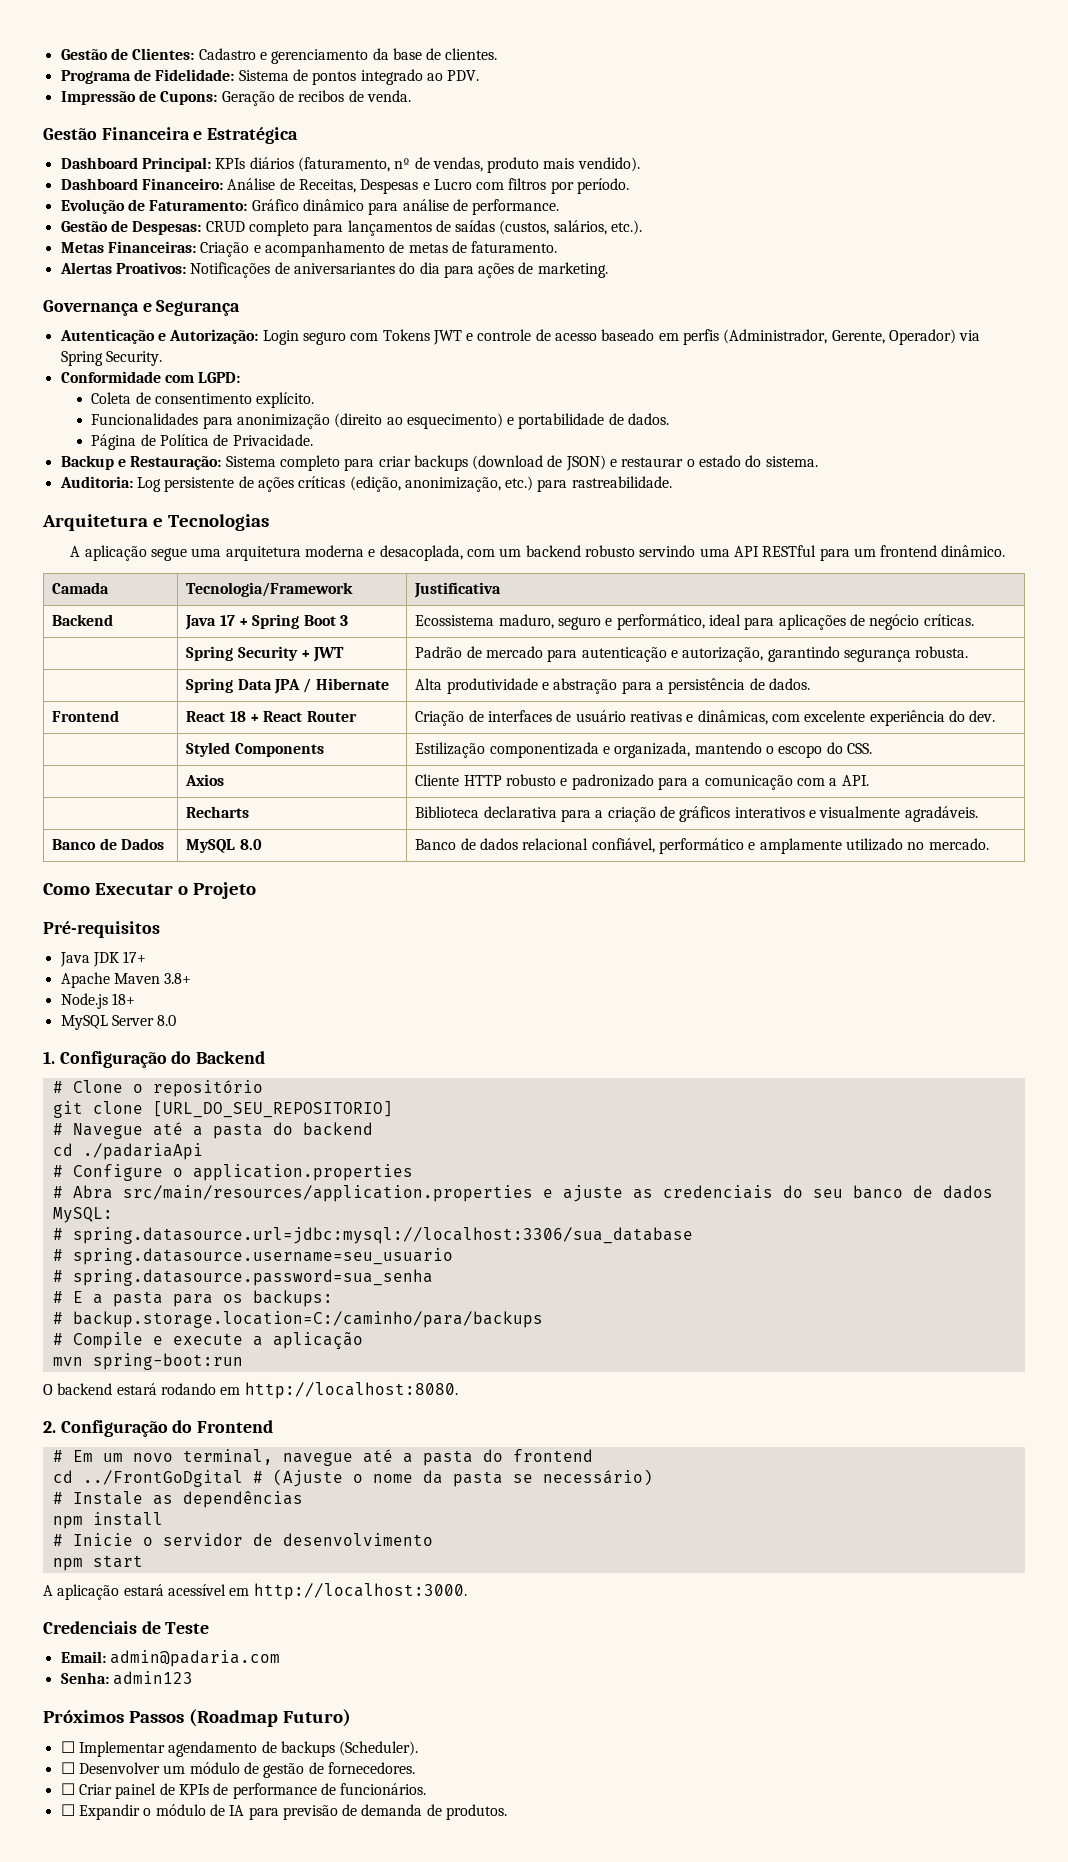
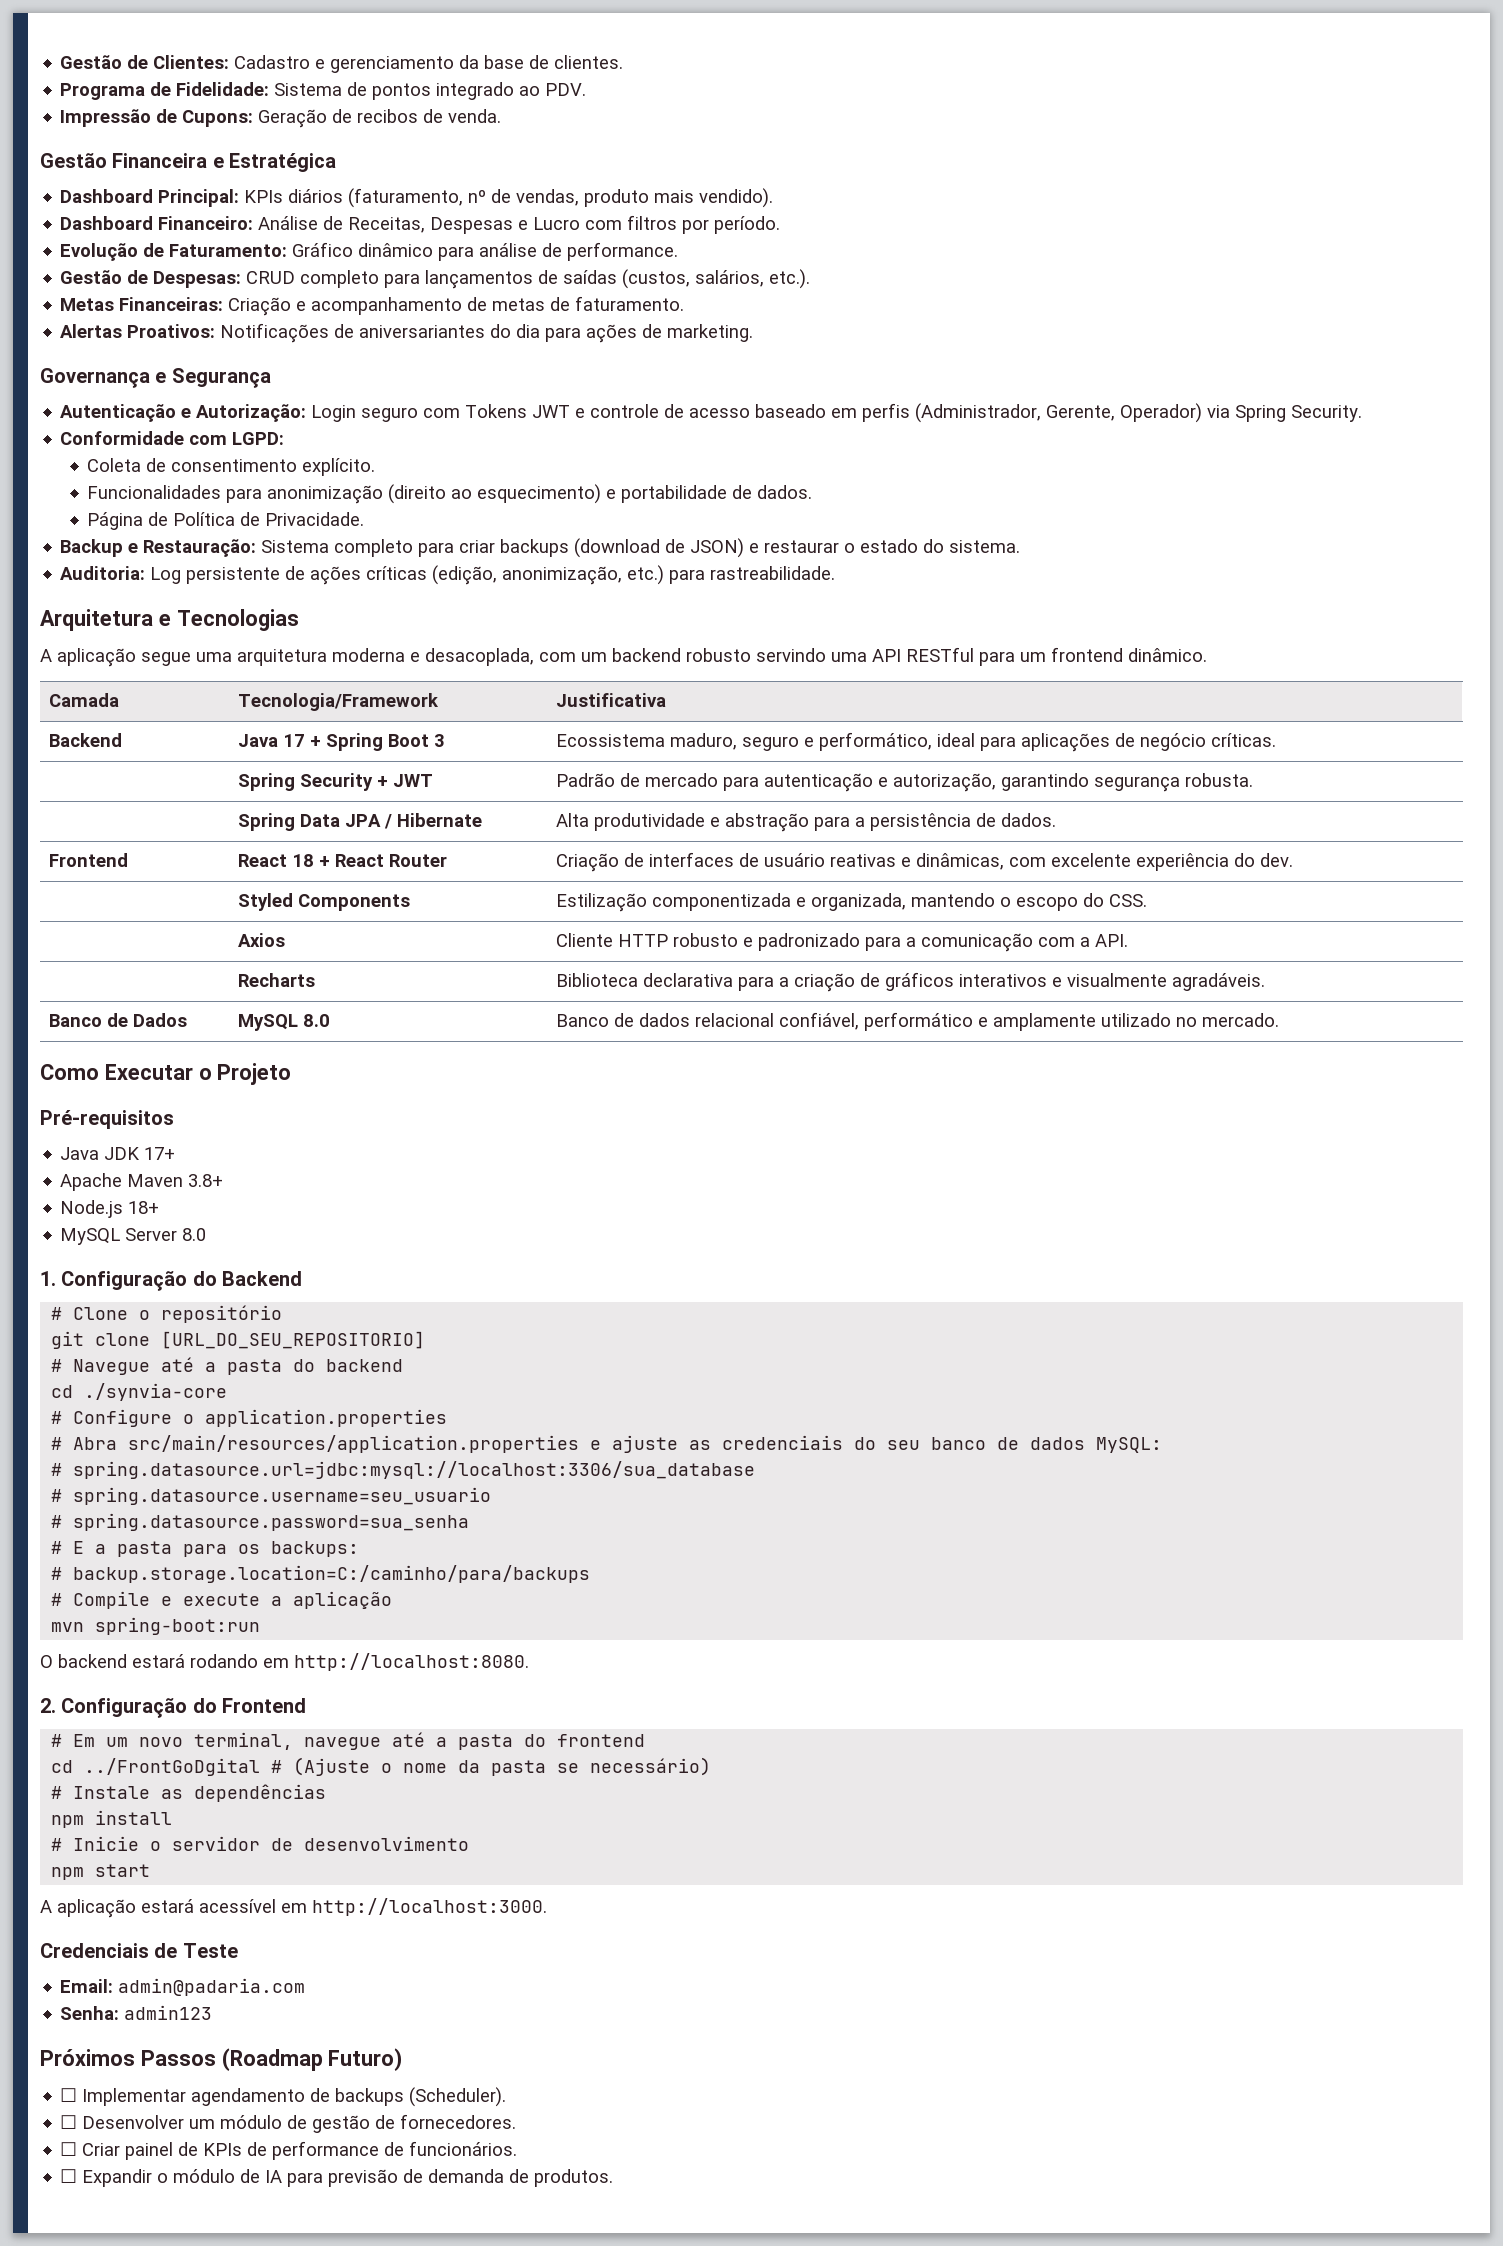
- cd ./padariaApi
+ cd ./synvia-core

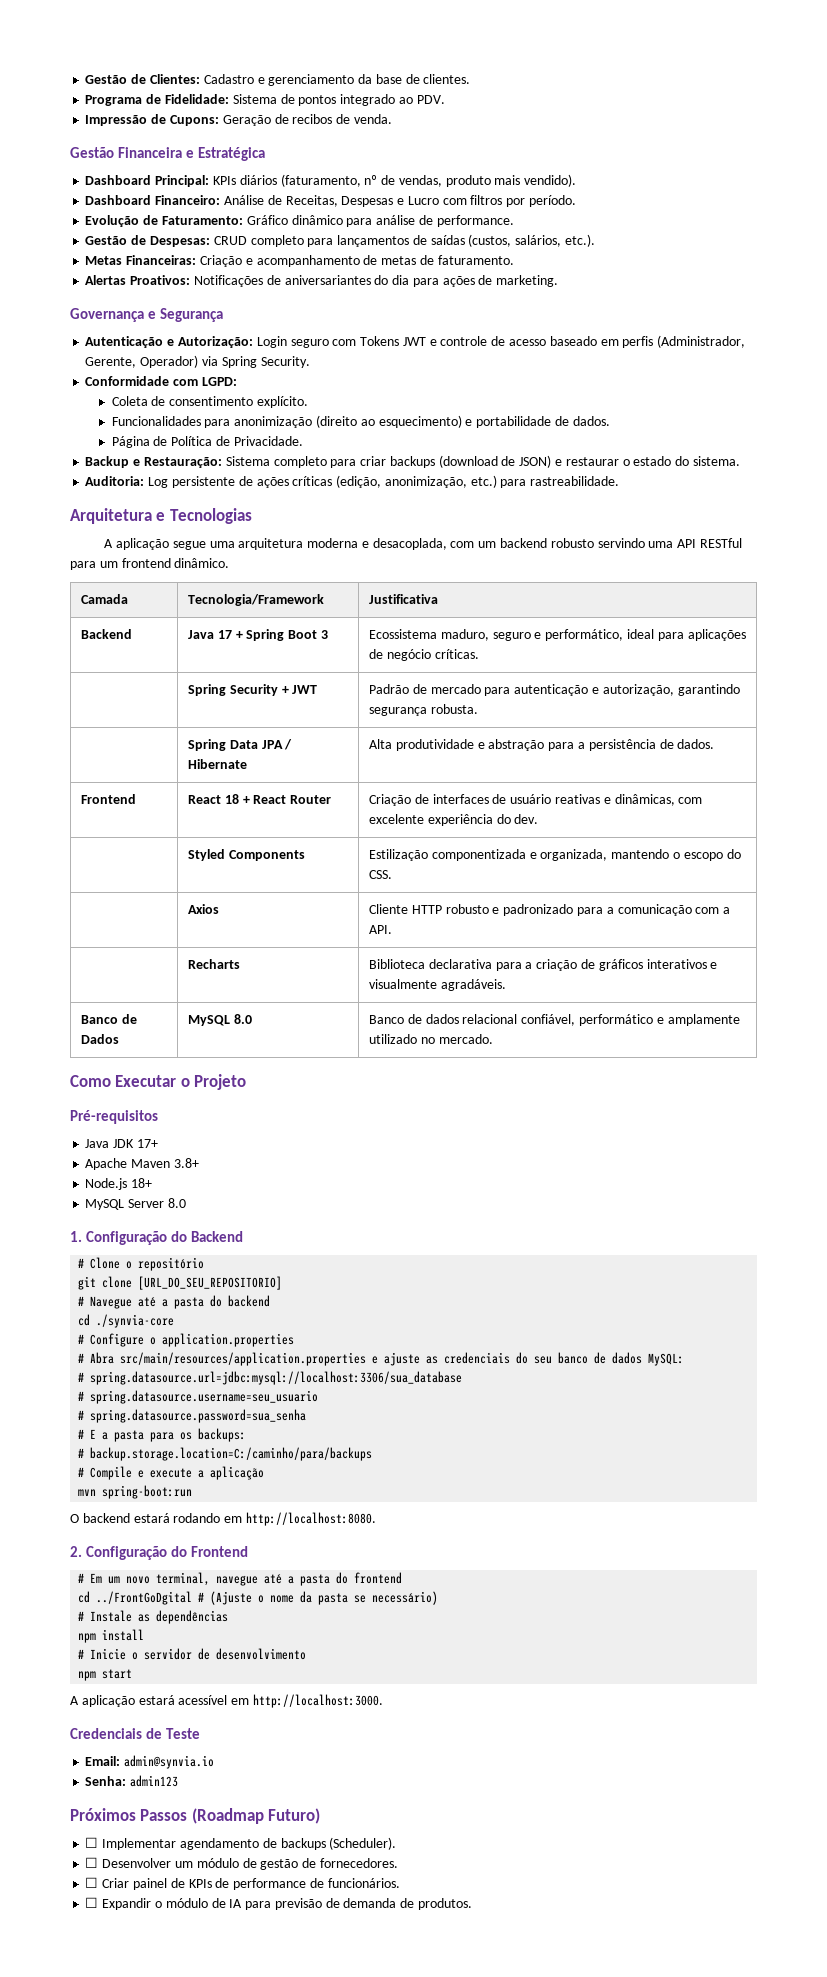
- Email: admin@padaria.com
+ Email: admin@synvia.io

